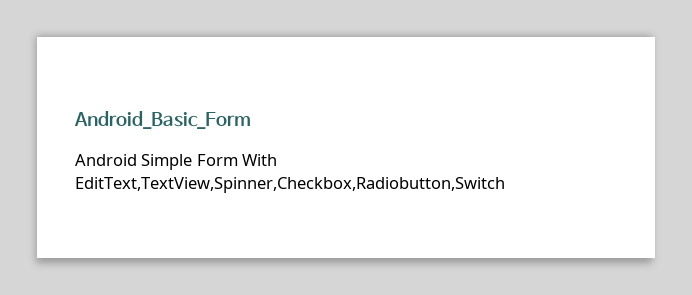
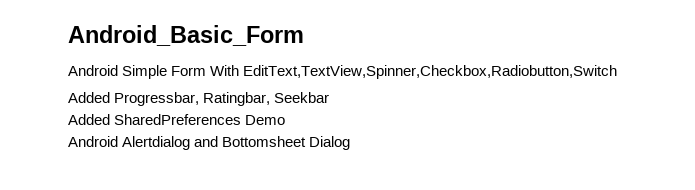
+ Added Progressbar, Ratingbar, Seekbar
+ Added SharedPreferences Demo
+ Android Alertdialog and Bottomsheet Dialog

